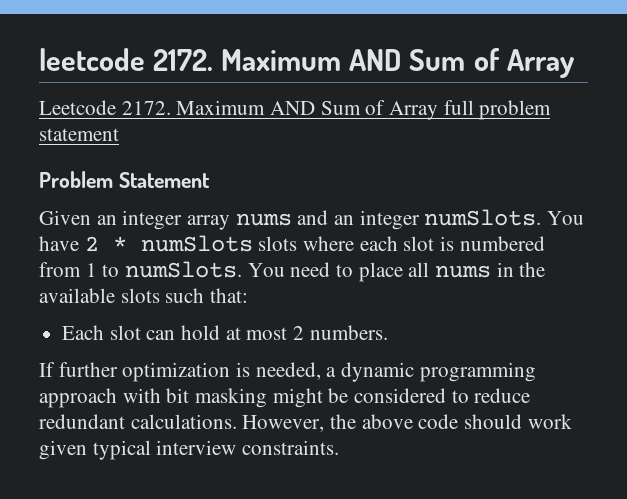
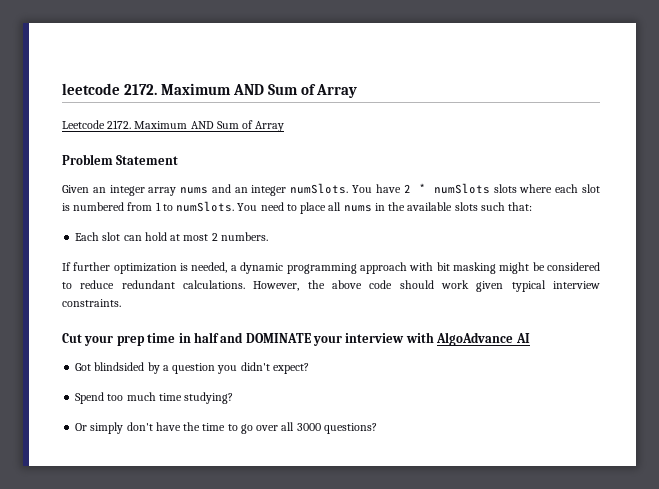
- Leetcode 2172. Maximum AND Sum of Array full problem statement
+ Leetcode 2172. Maximum AND Sum of Array
+ Cut your prep time in half and DOMINATE your interview with AlgoAdvance AI
+ Got blindsided by a question you didn't expect?
+ Spend too much time studying?
+ Or simply don't have the time to go over all 3000 questions?

